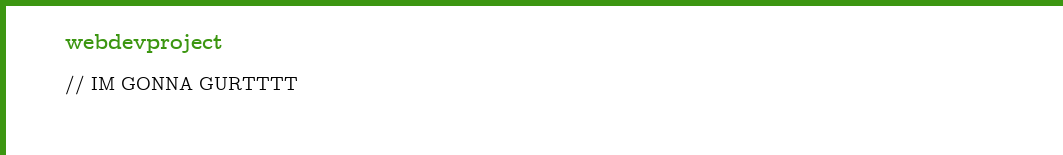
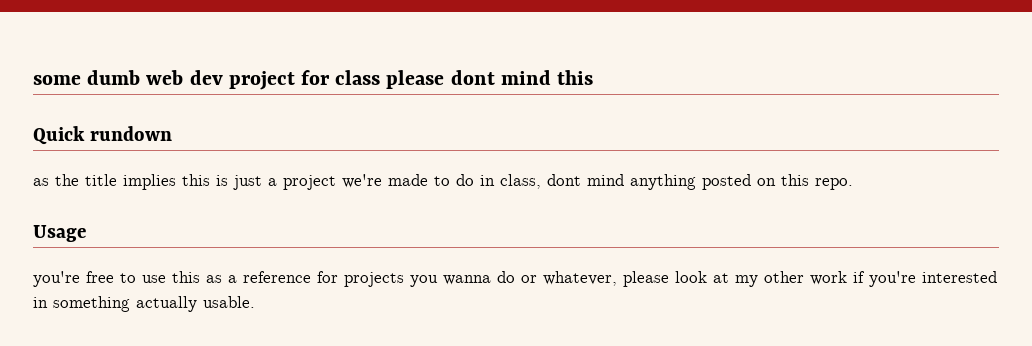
- webdevproject
- // IM GONNA GURTTTT
+ some dumb web dev project for class please dont mind this
+ Quick rundown
+ as the title implies this is just a project we're made to do in class, dont mind anything posted on this repo.
+ Usage
+ you're free to use this as a reference for projects you wanna do or whatever, please look at my other work if you're interested in something actually usable.

